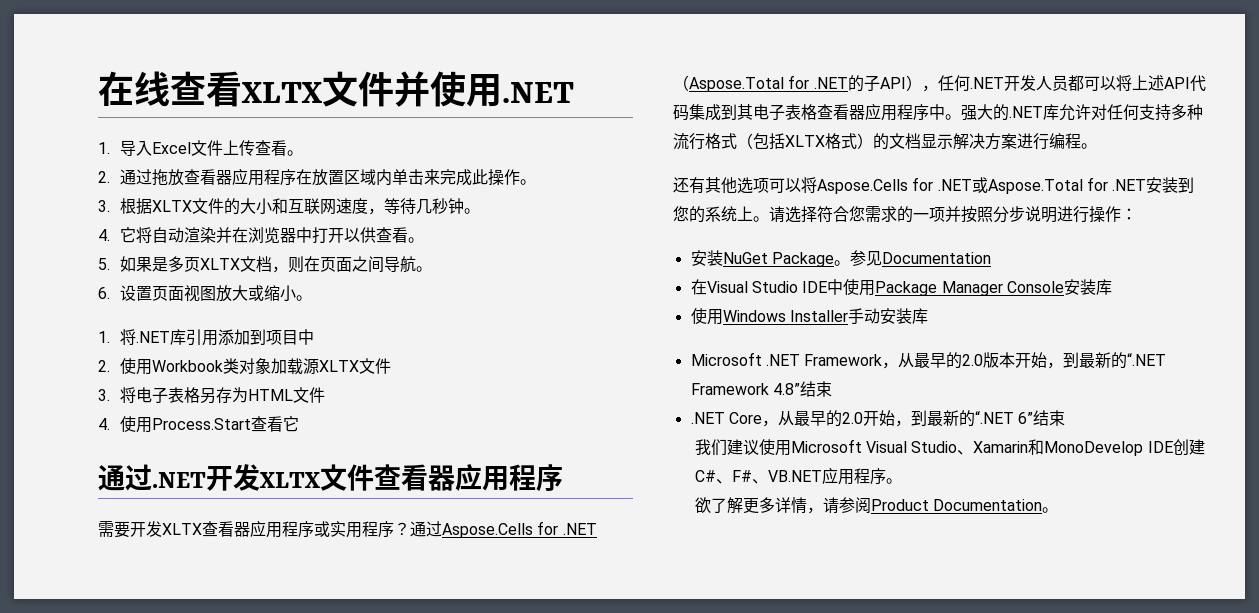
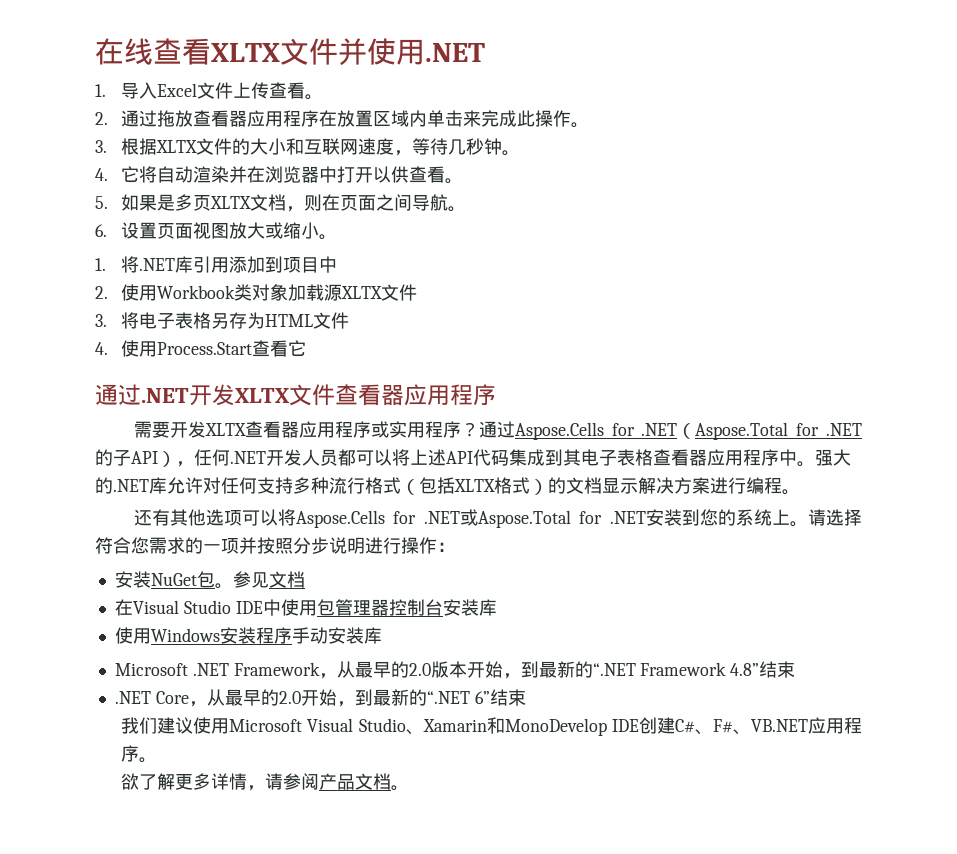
- 安装NuGet Package。参见Documentation
+ 安装NuGet包。参见文档
- 在Visual Studio IDE中使用Package Manager Console安装库
+ 在Visual Studio IDE中使用包管理器控制台安装库
- 使用Windows Installer手动安装库
+ 使用Windows安装程序手动安装库
- 欲了解更多详情，请参阅Product Documentation。
+ 欲了解更多详情，请参阅产品文档。

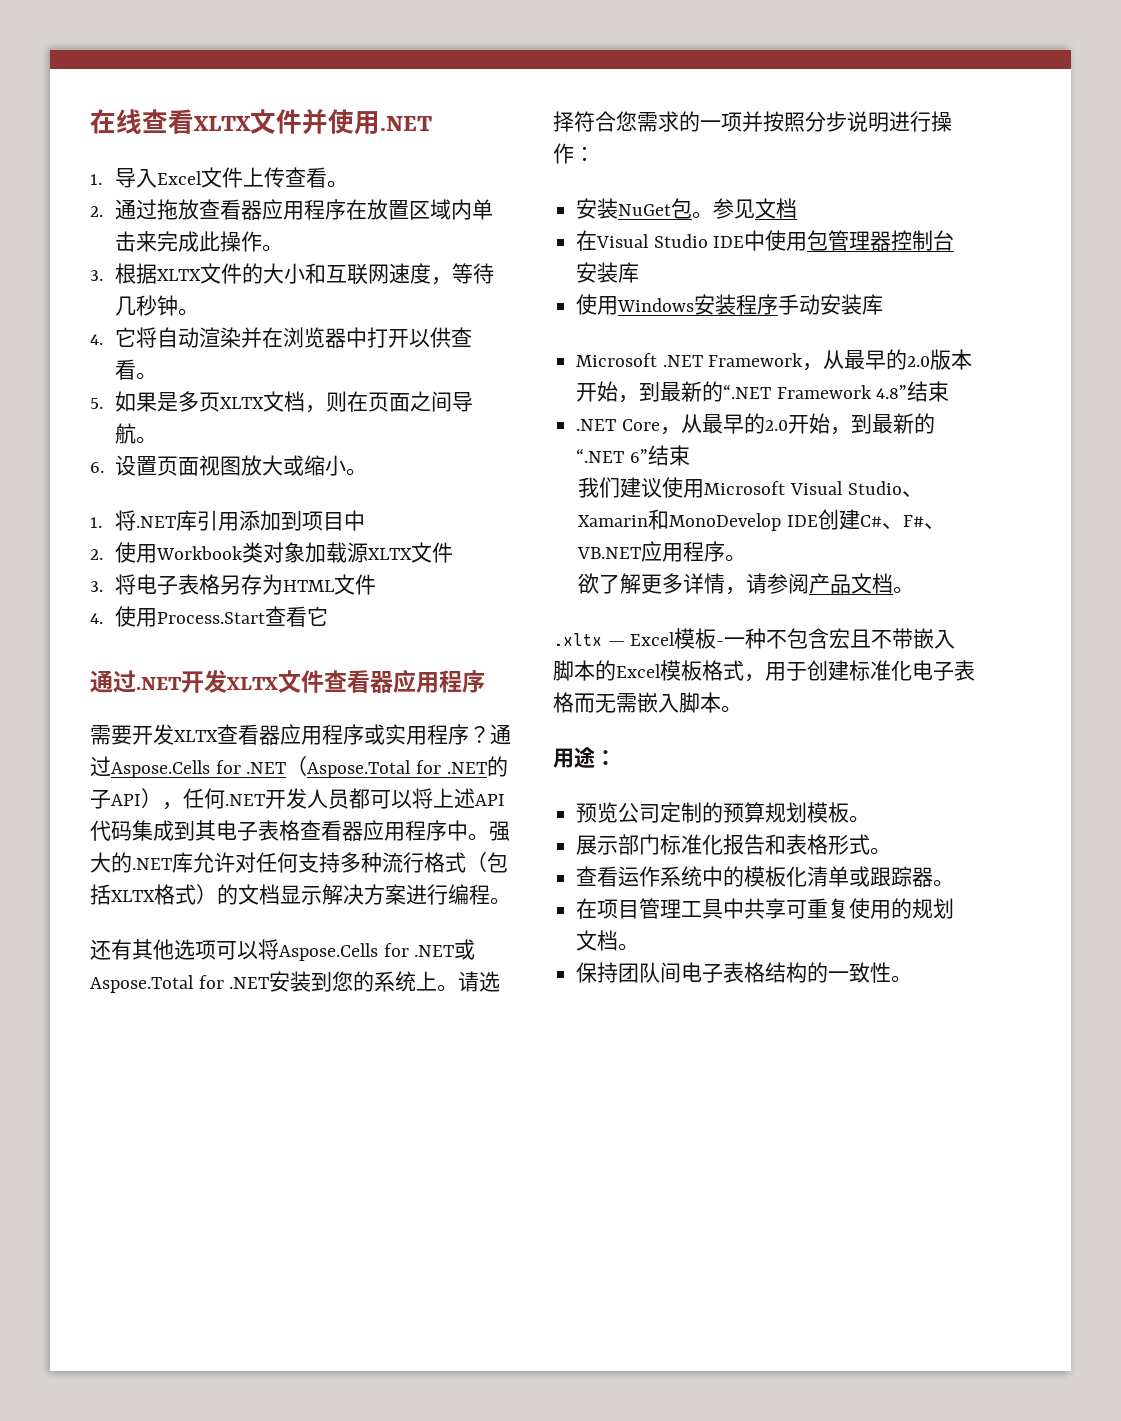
+ .xltx — Excel模板-一种不包含宏且不带嵌入脚本的Excel模板格式，用于创建标准化电子表格而无需嵌入脚本。
+ 用途：
+ 预览公司定制的预算规划模板。
+ 展示部门标准化报告和表格形式。
+ 查看运作系统中的模板化清单或跟踪器。
+ 在项目管理工具中共享可重复使用的规划文档。
+ 保持团队间电子表格结构的一致性。

